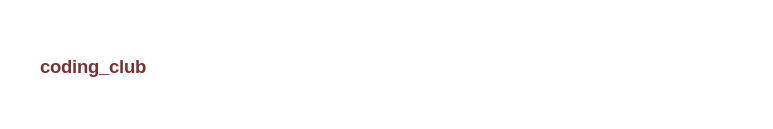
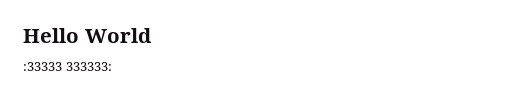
- coding_club
+ Hello World
+ :33333 333333:

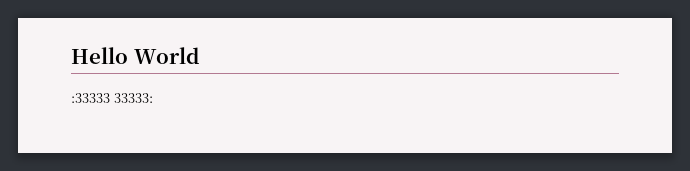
- :33333 333333:
+ :33333 33333:

